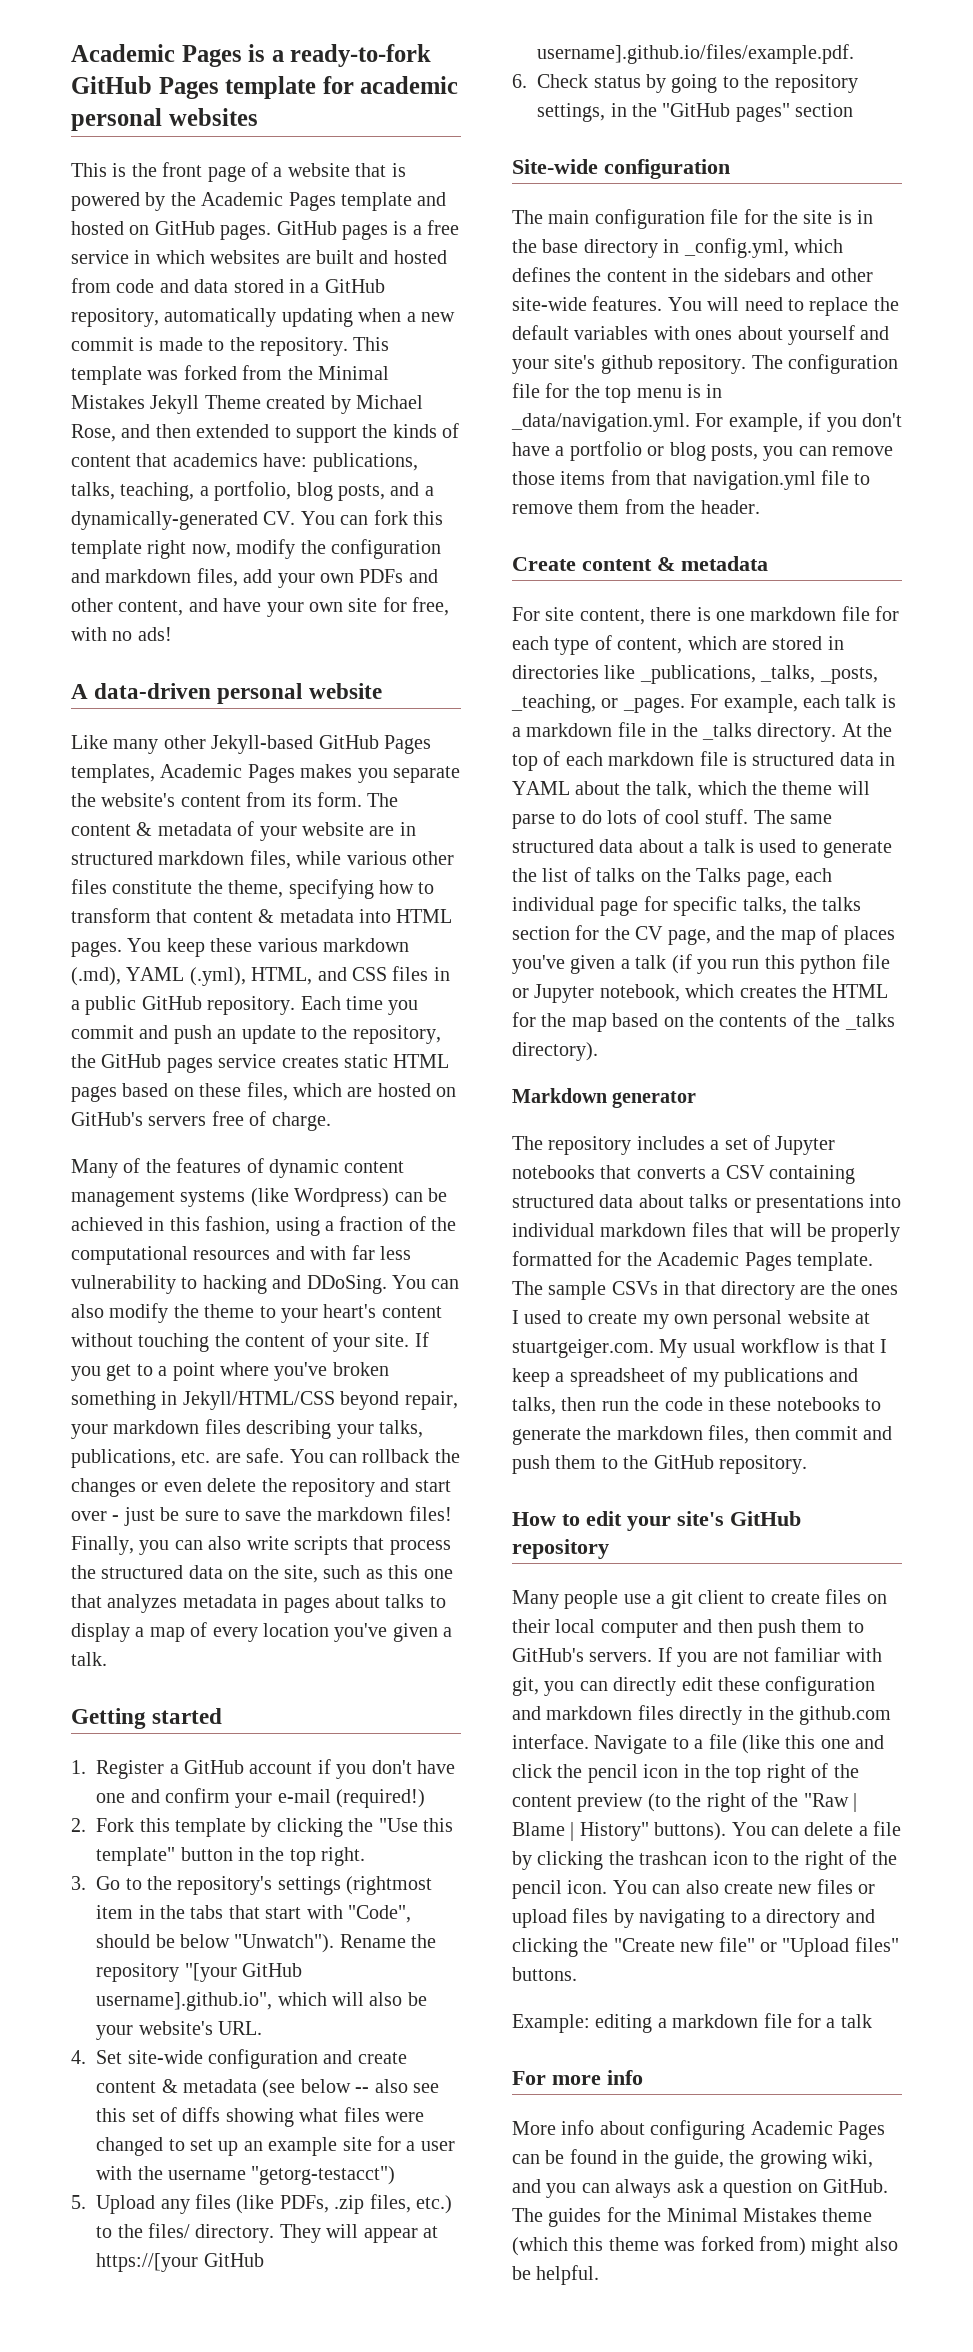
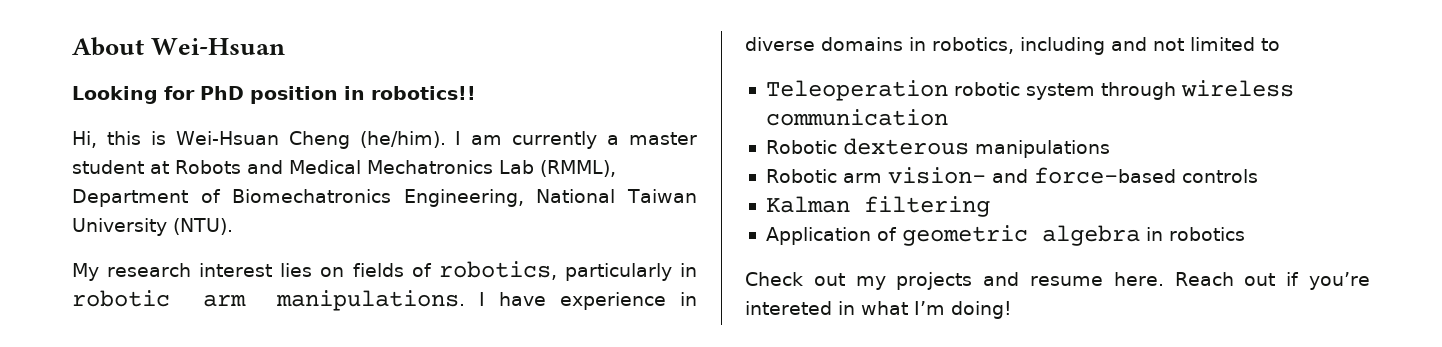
- Academic Pages is a ready-to-fork GitHub Pages template for academic personal websites
- This is the front page of a website that is powered by the Academic Pages template and hosted on GitHub pages. GitHub pages is a free service in which websites are built and hosted from code and data stored in a GitHub repository, automatically updating when a new commit is made to the repository. This template was forked from the Minimal Mistakes Jekyll Theme created by Michael Rose, and then extended to support the kinds of content that academics have: publications, talks, teaching, a portfolio, blog posts, and a dynamically-generated CV. You can fork this template right now, modify the configuration and markdown files, add your own PDFs and other content, and have your own site for free, with no ads!
- A data-driven personal website
- Like many other Jekyll-based GitHub Pages templates, Academic Pages makes you separate the website's content from its form. The content & metadata of your website are in structured markdown files, while various other files constitute the theme, specifying how to transform that content & metadata into HTML pages. You keep these various markdown (.md), YAML (.yml), HTML, and CSS files in a public GitHub repository. Each time you commit and push an update to the repository, the GitHub pages service creates static HTML pages based on these files, which are hosted on GitHub's servers free of charge.
- Many of the features of dynamic content management systems (like Wordpress) can be achieved in this fashion, using a fraction of the computational resources and with far less vulnerability to hacking and DDoSing. You can also modify the theme to your heart's content without touching the content of your site. If you get to a point where you've broken something in Jekyll/HTML/CSS beyond repair, your markdown files describing your talks, publications, etc. are safe. You can rollback the changes or even delete the repository and start over - just be sure to save the markdown files! Finally, you can also write scripts that process the structured data on the site, such as this one that analyzes metadata in pages about talks to display a map of every location you've given a talk.
- Getting started
- 1. Register a GitHub account if you don't have one and confirm your e-mail (required!)
- 2. Fork this template by clicking the "Use this template" button in the top right.
- 3. Go to the repository's settings (rightmost item in the tabs that start with "Code", should be below "Unwatch"). Rename the repository "[your GitHub username].github.io", which will also be your website's URL.
- 4. Set site-wide configuration and create content & metadata (see below -- also see this set of diffs showing what files were changed to set up an example site for a user with the username "getorg-testacct")
- 5. Upload any files (like PDFs, .zip files, etc.) to the files/ directory. They will appear at https://[your GitHub username].github.io/files/example.pdf.
- 6. Check status by going to the repository settings, in the "GitHub pages" section
- Site-wide configuration
- The main configuration file for the site is in the base directory in _config.yml, which defines the content in the sidebars and other site-wide features. You will need to replace the default variables with ones about yourself and your site's github repository. The configuration file for the top menu is in _data/navigation.yml. For example, if you don't have a portfolio or blog posts, you can remove those items from that navigation.yml file to remove them from the header.
- Create content & metadata
- For site content, there is one markdown file for each type of content, which are stored in directories like _publications, _talks, _posts, _teaching, or _pages. For example, each talk is a markdown file in the _talks directory. At the top of each markdown file is structured data in YAML about the talk, which the theme will parse to do lots of cool stuff. The same structured data about a talk is used to generate the list of talks on the Talks page, each individual page for specific talks, the talks section for the CV page, and the map of places you've given a talk (if you run this python file or Jupyter notebook, which creates the HTML for the map based on the contents of the _talks directory).
- Markdown generator
- The repository includes a set of Jupyter notebooks that converts a CSV containing structured data about talks or presentations into individual markdown files that will be properly formatted for the Academic Pages template. The sample CSVs in that directory are the ones I used to create my own personal website at stuartgeiger.com. My usual workflow is that I keep a spreadsheet of my publications and talks, then run the code in these notebooks to generate the markdown files, then commit and push them to the GitHub repository.
- How to edit your site's GitHub repository
- Many people use a git client to create files on their local computer and then push them to GitHub's servers. If you are not familiar with git, you can directly edit these configuration and markdown files directly in the github.com interface. Navigate to a file (like this one and click the pencil icon in the top right of the content preview (to the right of the "Raw | Blame | History" buttons). You can delete a file by clicking the trashcan icon to the right of the pencil icon. You can also create new files or upload files by navigating to a directory and clicking the "Create new file" or "Upload files" buttons.
- Example: editing a markdown file for a talk
- For more info
- More info about configuring Academic Pages can be found in the guide, the growing wiki, and you can always ask a question on GitHub. The guides for the Minimal Mistakes theme (which this theme was forked from) might also be helpful.
+ About Wei-Hsuan
+ Looking for PhD position in robotics!!
+ Hi, this is Wei-Hsuan Cheng (he/him). I am currently a master student at Robots and Medical Mechatronics Lab (RMML), Department of Biomechatronics Engineering, National Taiwan University (NTU).
+ My research interest lies on fields of robotics, particularly in robotic arm manipulations. I have experience in diverse domains in robotics, including and not limited to
+ Teleoperation robotic system through wireless communication
+ Robotic dexterous manipulations
+ Robotic arm vision- and force-based controls
+ Kalman filtering
+ Application of geometric algebra in robotics
+ Check out my projects and resume here. Reach out if you’re intereted in what I’m doing!

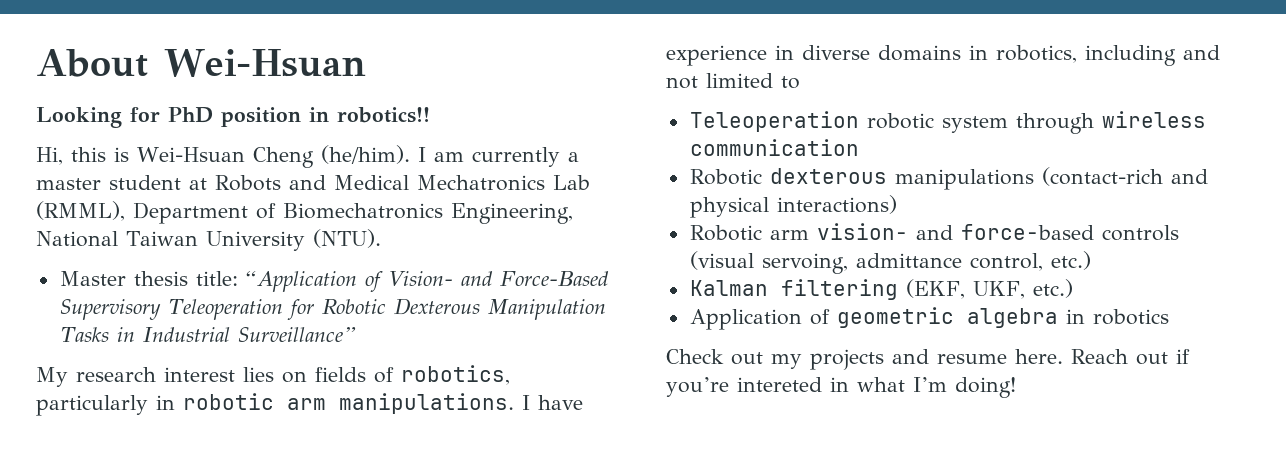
+ Master thesis title: “Application of Vision- and Force-Based Supervisory Teleoperation for Robotic Dexterous Manipulation Tasks in Industrial Surveillance”
- Robotic dexterous manipulations
+ Robotic dexterous manipulations (contact-rich and physical interactions)
- Robotic arm vision- and force-based controls
+ Robotic arm vision- and force-based controls (visual servoing, admittance control, etc.)
- Kalman filtering
+ Kalman filtering (EKF, UKF, etc.)

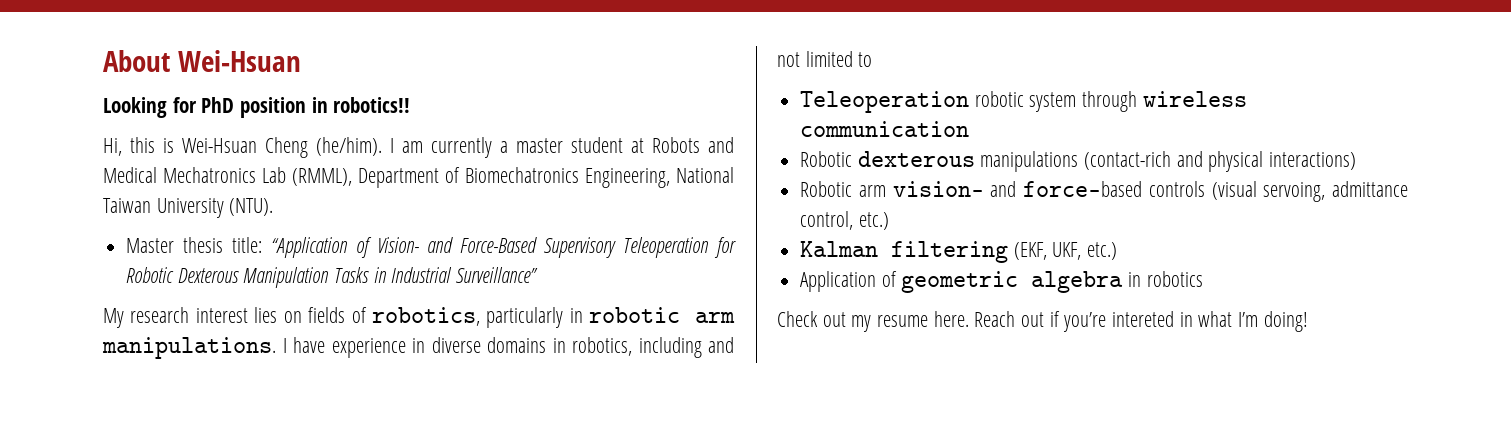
- Check out my projects and resume here.
+ Check out my resume here.

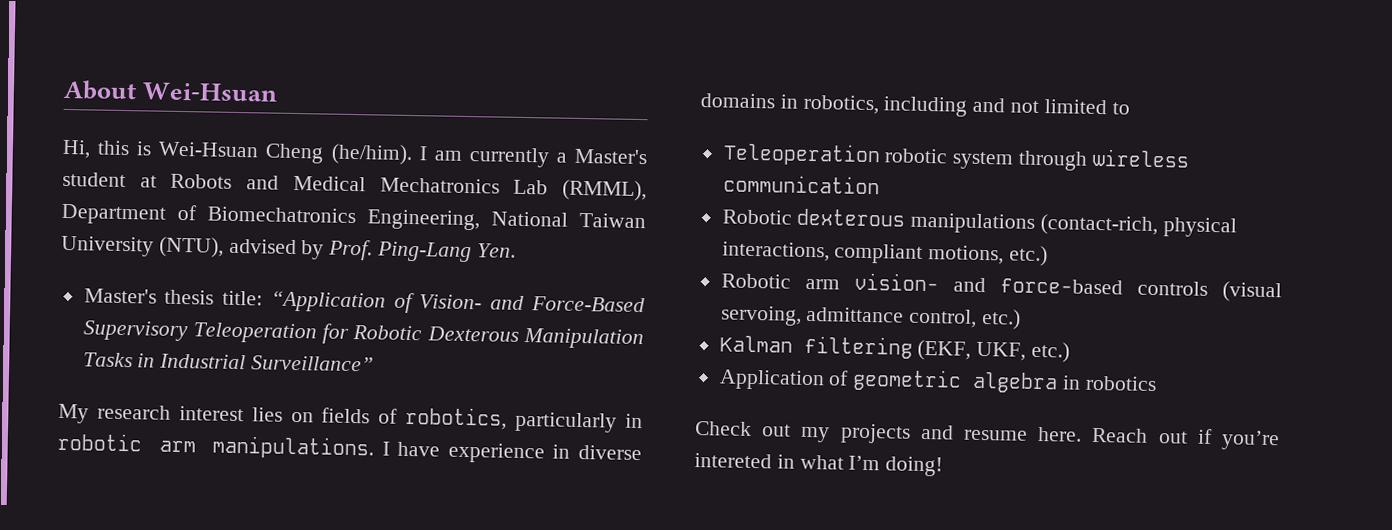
- Looking for PhD position in robotics!!
- I am currently a master student at Robots and Medical Mechatronics Lab (RMML), Department of Biomechatronics Engineering, National Taiwan University (NTU).
- Master thesis title: “Application of Vision- and Force-Based Supervisory Teleoperation for Robotic Dexterous Manipulation Tasks in Industrial Surveillance”
+ I am currently a Master's student at Robots and Medical Mechatronics Lab (RMML), Department of Biomechatronics Engineering, National Taiwan University (NTU), advised by Prof. Ping-Lang Yen.
+ Master's thesis title: “Application of Vision- and Force-Based Supervisory Teleoperation for Robotic Dexterous Manipulation Tasks in Industrial Surveillance”
- Robotic dexterous manipulations (contact-rich and physical interactions)
+ Robotic dexterous manipulations (contact-rich, physical interactions, compliant motions, etc.)
- Check out my resume here.
+ Check out my projects and resume here.

